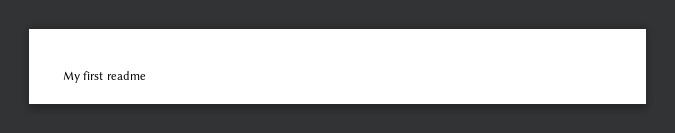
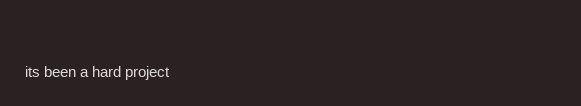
- My first readme
+ its been a hard project

